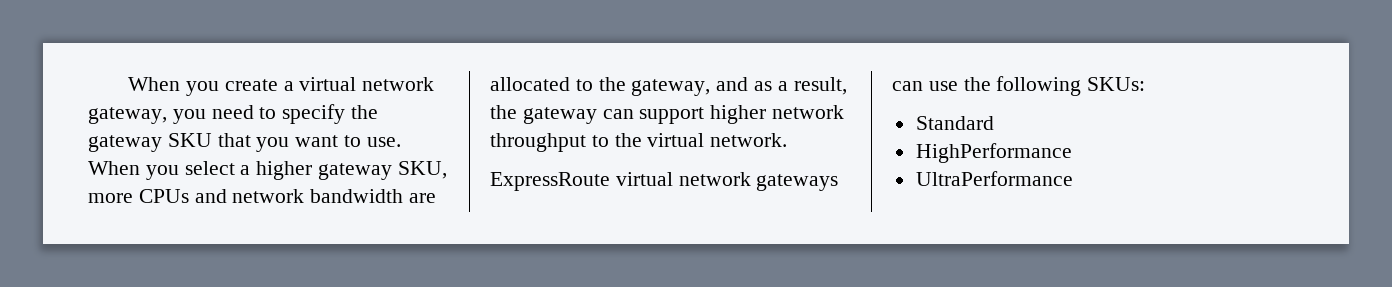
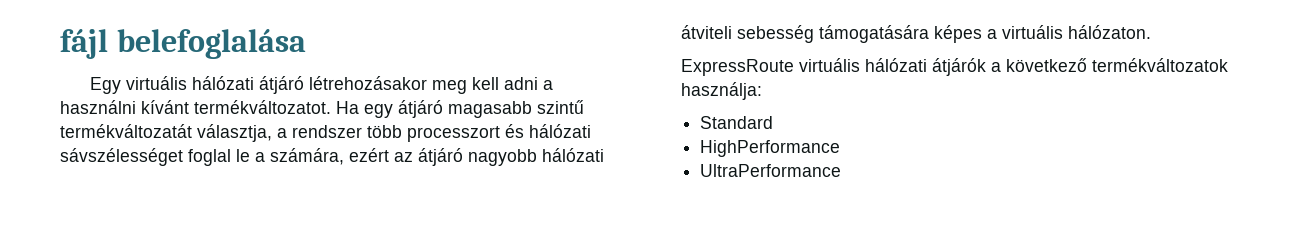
- When you create a virtual network gateway, you need to specify the gateway SKU that you want to use. When you select a higher gateway SKU, more CPUs and network bandwidth are allocated to the gateway, and as a result, the gateway can support higher network throughput to the virtual network.
- ExpressRoute virtual network gateways can use the following SKUs:
+ fájl belefoglalása
+ Egy virtuális hálózati átjáró létrehozásakor meg kell adni a használni kívánt termékváltozatot. Ha egy átjáró magasabb szintű termékváltozatát választja, a rendszer több processzort és hálózati sávszélességet foglal le a számára, ezért az átjáró nagyobb hálózati átviteli sebesség támogatására képes a virtuális hálózaton.
+ ExpressRoute virtuális hálózati átjárók a következő termékváltozatok használja:

